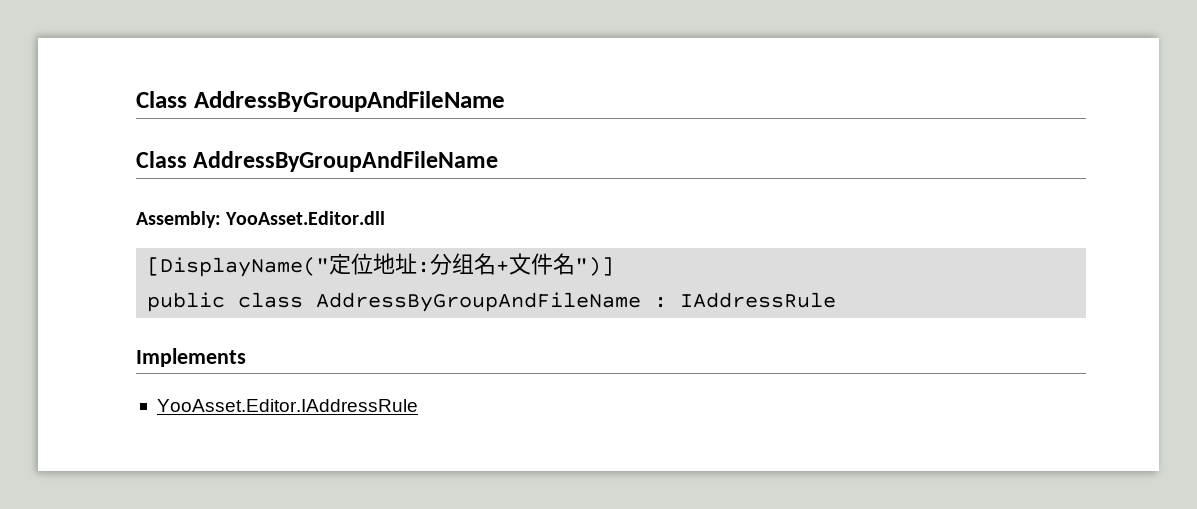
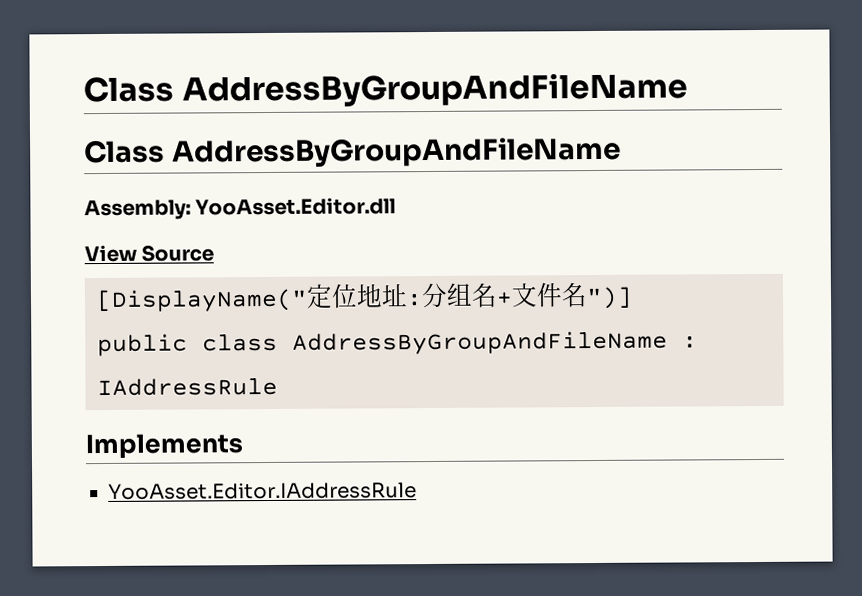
+ View Source

